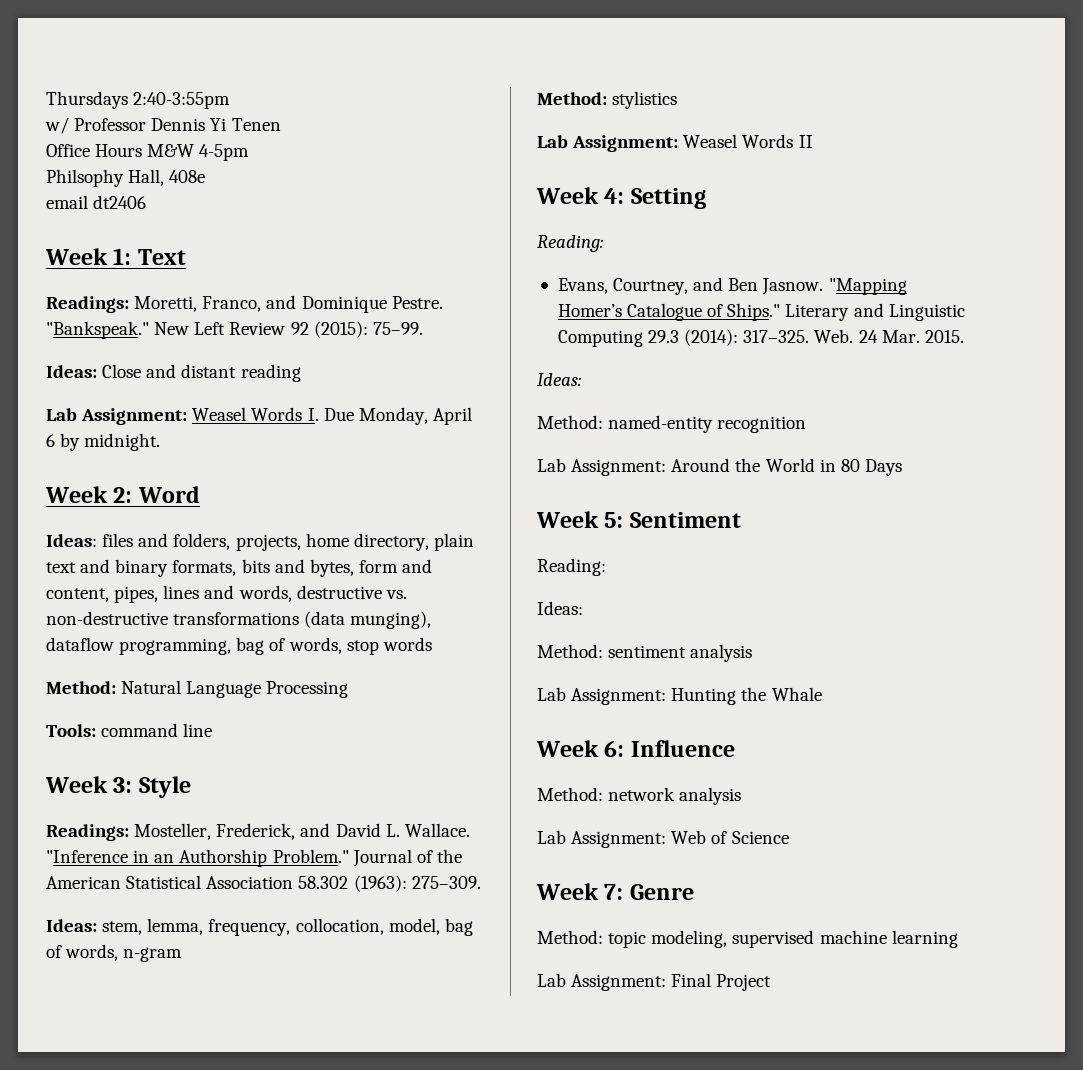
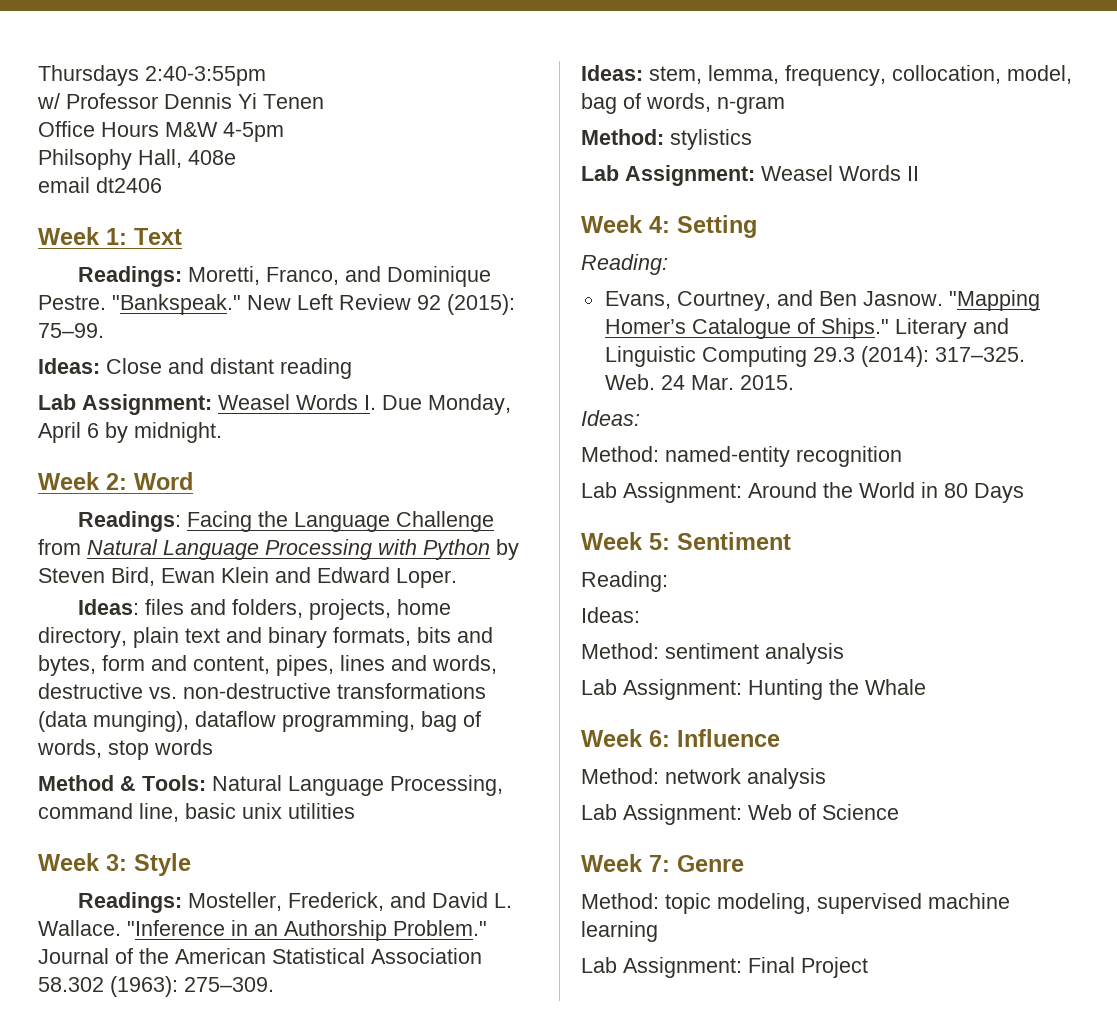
+ Readings: Facing the Language Challenge from Natural Language Processing with Python by Steven Bird, Ewan Klein and Edward Loper.
- Method: Natural Language Processing
- Tools: command line
+ Method & Tools: Natural Language Processing, command line, basic unix utilities

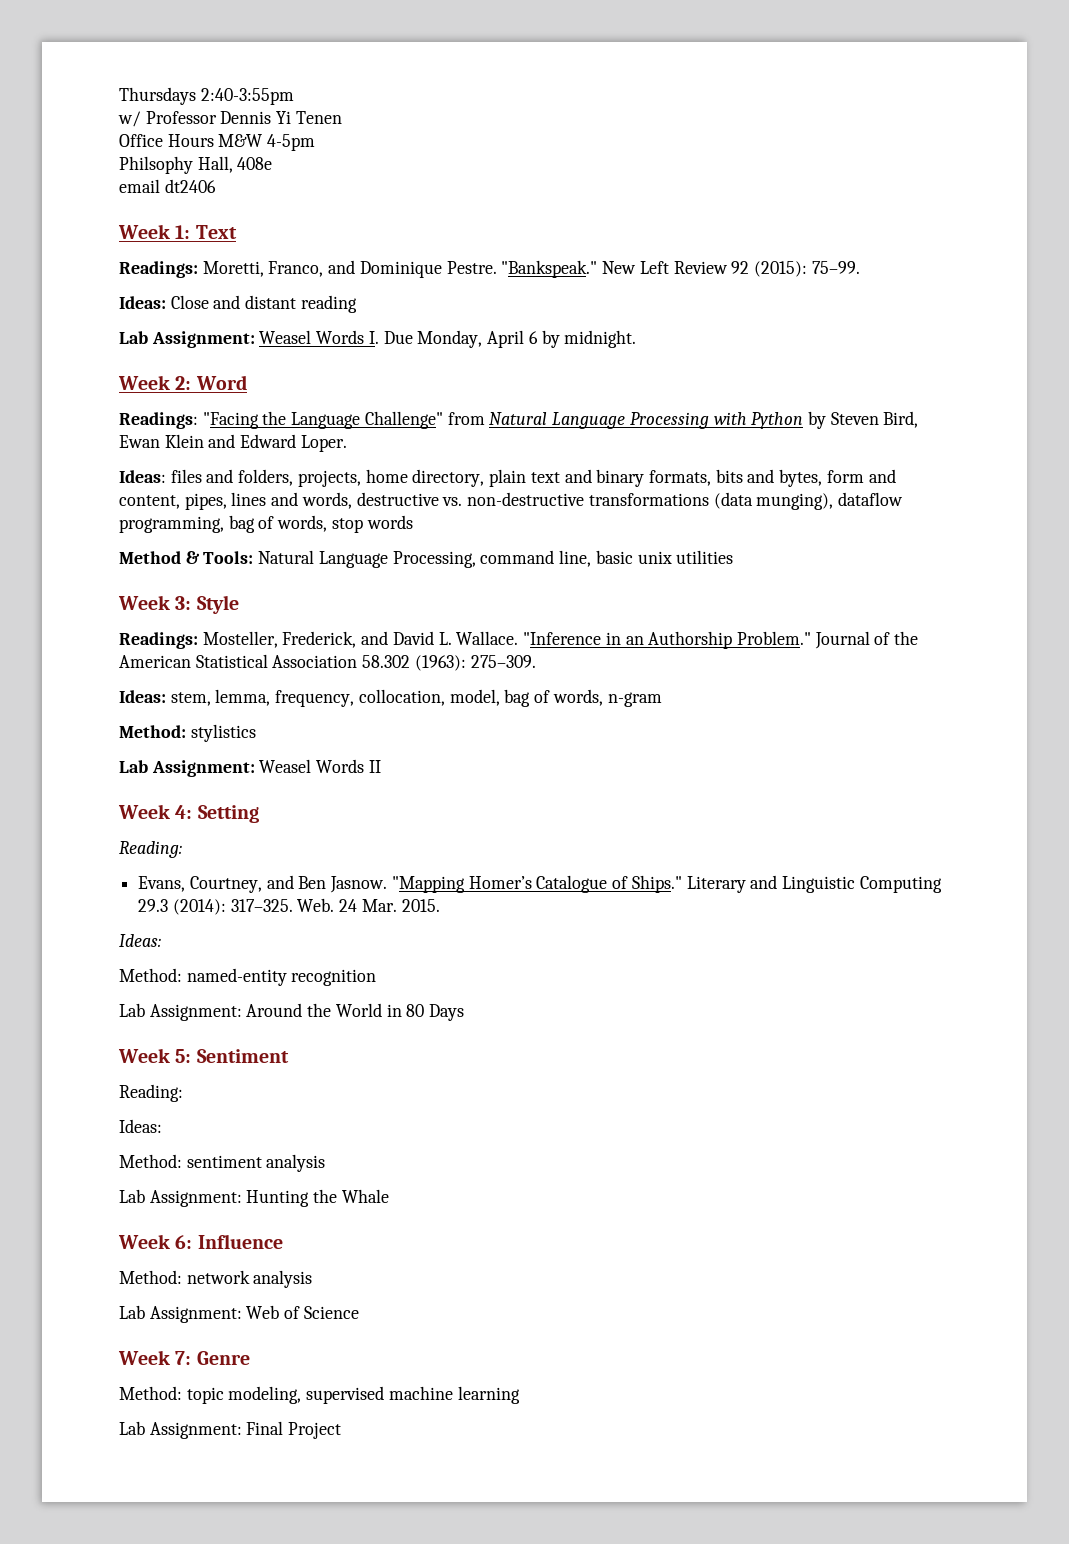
- Readings: Facing the Language Challenge from Natural Language Processing with Python by Steven Bird, Ewan Klein and Edward Loper.
+ Readings: "Facing the Language Challenge" from Natural Language Processing with Python by Steven Bird, Ewan Klein and Edward Loper.

